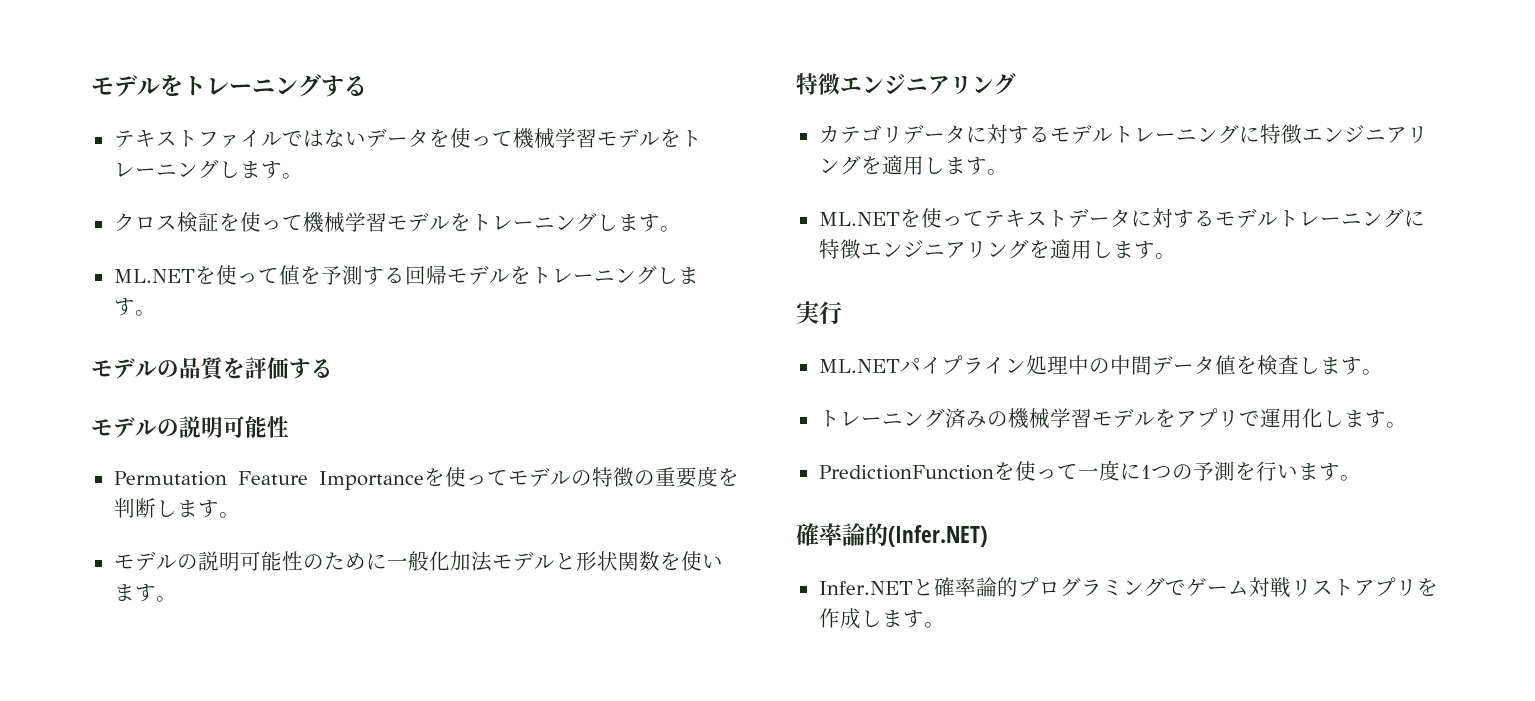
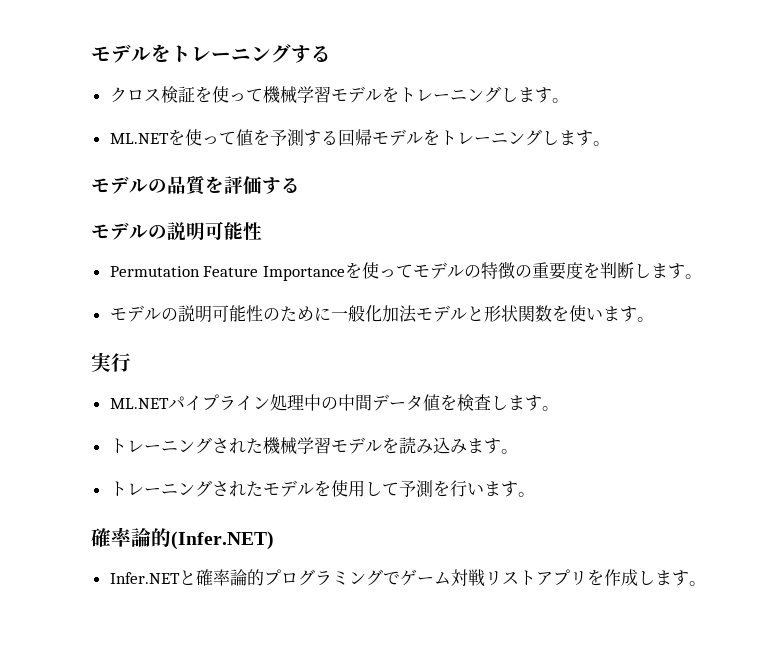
- テキストファイルではないデータを使って機械学習モデルをトレーニングします。
  モデルの説明可能性のために一般化加法モデルと形状関数を使います。
- 特徴エンジニアリング
- カテゴリデータに対するモデルトレーニングに特徴エンジニアリングを適用します。
- ML.NETを使ってテキストデータに対するモデルトレーニングに特徴エンジニアリングを適用します。
- トレーニング済みの機械学習モデルをアプリで運用化します。
- PredictionFunctionを使って一度に1つの予測を行います。
+ トレーニングされた機械学習モデルを読み込みます。
+ トレーニングされたモデルを使用して予測を行います。

